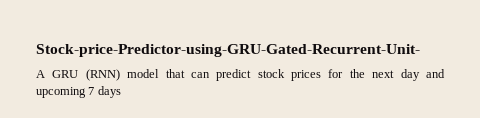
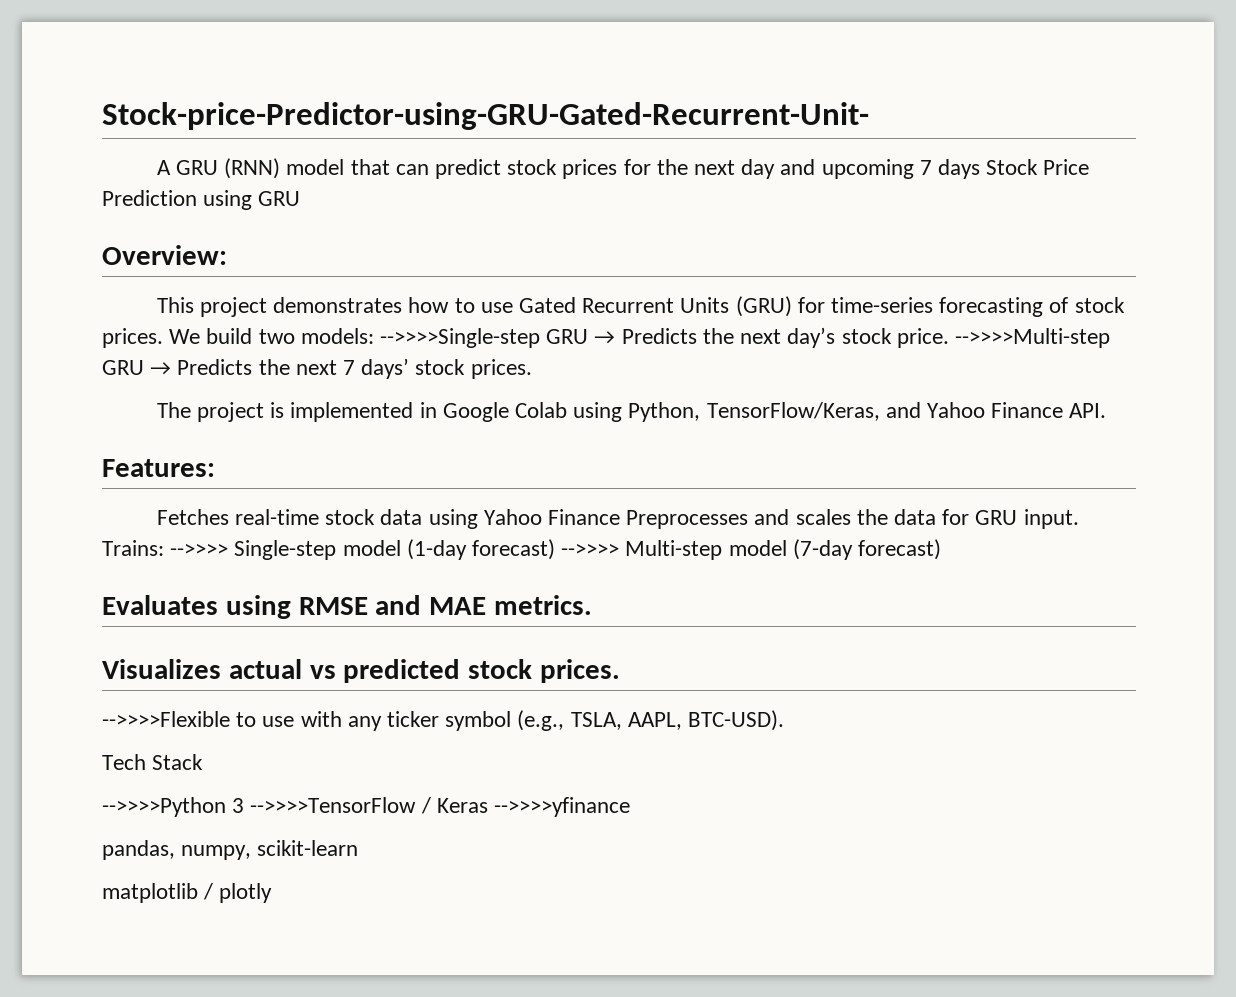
- A GRU (RNN) model that can predict stock prices for the next day and upcoming 7 days
+ A GRU (RNN) model that can predict stock prices for the next day and upcoming 7 days Stock Price Prediction using GRU
+ Overview:
+ This project demonstrates how to use Gated Recurrent Units (GRU) for time-series forecasting of stock prices. We build two models: -->>>>Single-step GRU → Predicts the next day’s stock price. -->>>>Multi-step GRU → Predicts the next 7 days’ stock prices.
+ The project is implemented in Google Colab using Python, TensorFlow/Keras, and Yahoo Finance API.
+ Features:
+ Fetches real-time stock data using Yahoo Finance Preprocesses and scales the data for GRU input. Trains: -->>>> Single-step model (1-day forecast) -->>>> Multi-step model (7-day forecast)
+ Evaluates using RMSE and MAE metrics.
+ Visualizes actual vs predicted stock prices.
+ -->>>>Flexible to use with any ticker symbol (e.g., TSLA, AAPL, BTC-USD).
+ Tech Stack
+ -->>>>Python 3 -->>>>TensorFlow / Keras -->>>>yfinance
+ pandas, numpy, scikit-learn
+ matplotlib / plotly

